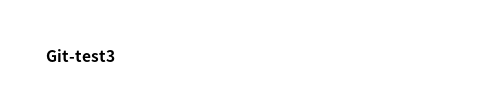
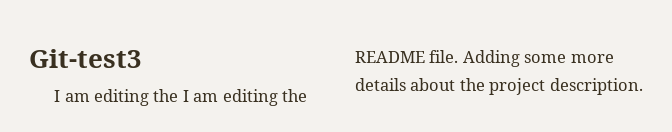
+ I am editing the I am editing the README file. Adding some more details about the project description.

